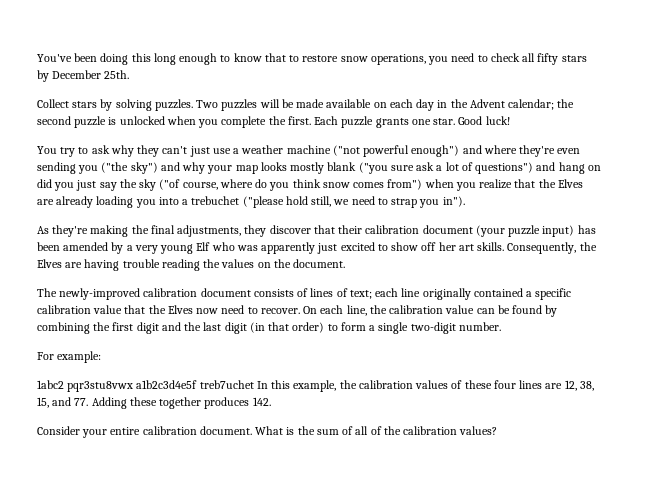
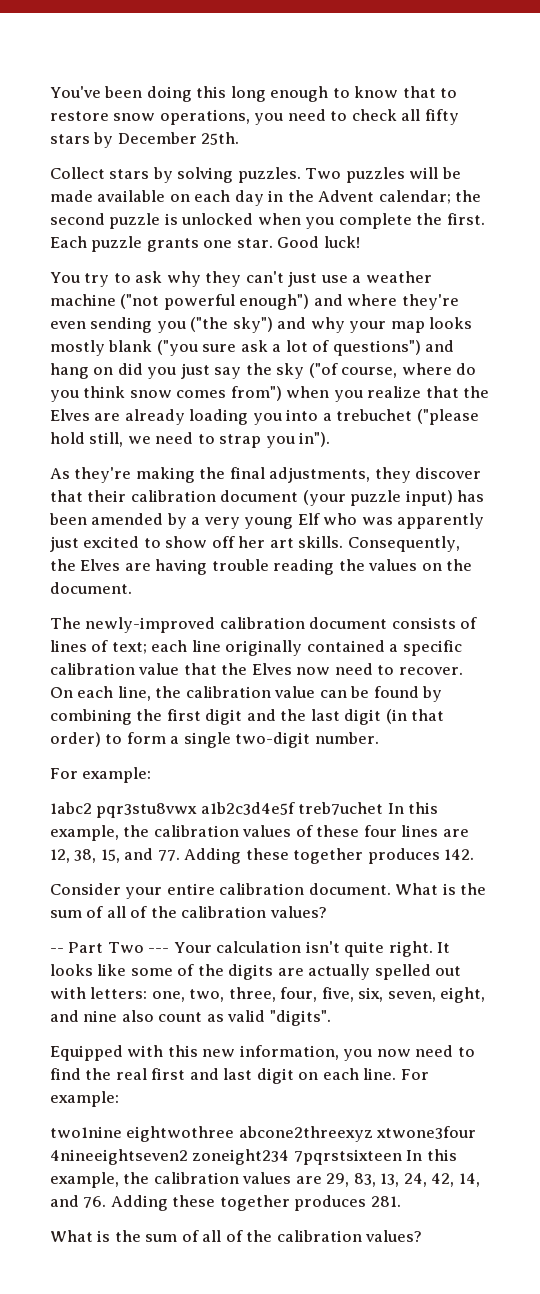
+ -- Part Two --- Your calculation isn't quite right. It looks like some of the digits are actually spelled out with letters: one, two, three, four, five, six, seven, eight, and nine also count as valid "digits".
+ Equipped with this new information, you now need to find the real first and last digit on each line. For example:
+ two1nine eightwothree abcone2threexyz xtwone3four 4nineeightseven2 zoneight234 7pqrstsixteen In this example, the calibration values are 29, 83, 13, 24, 42, 14, and 76. Adding these together produces 281.
+ What is the sum of all of the calibration values?

